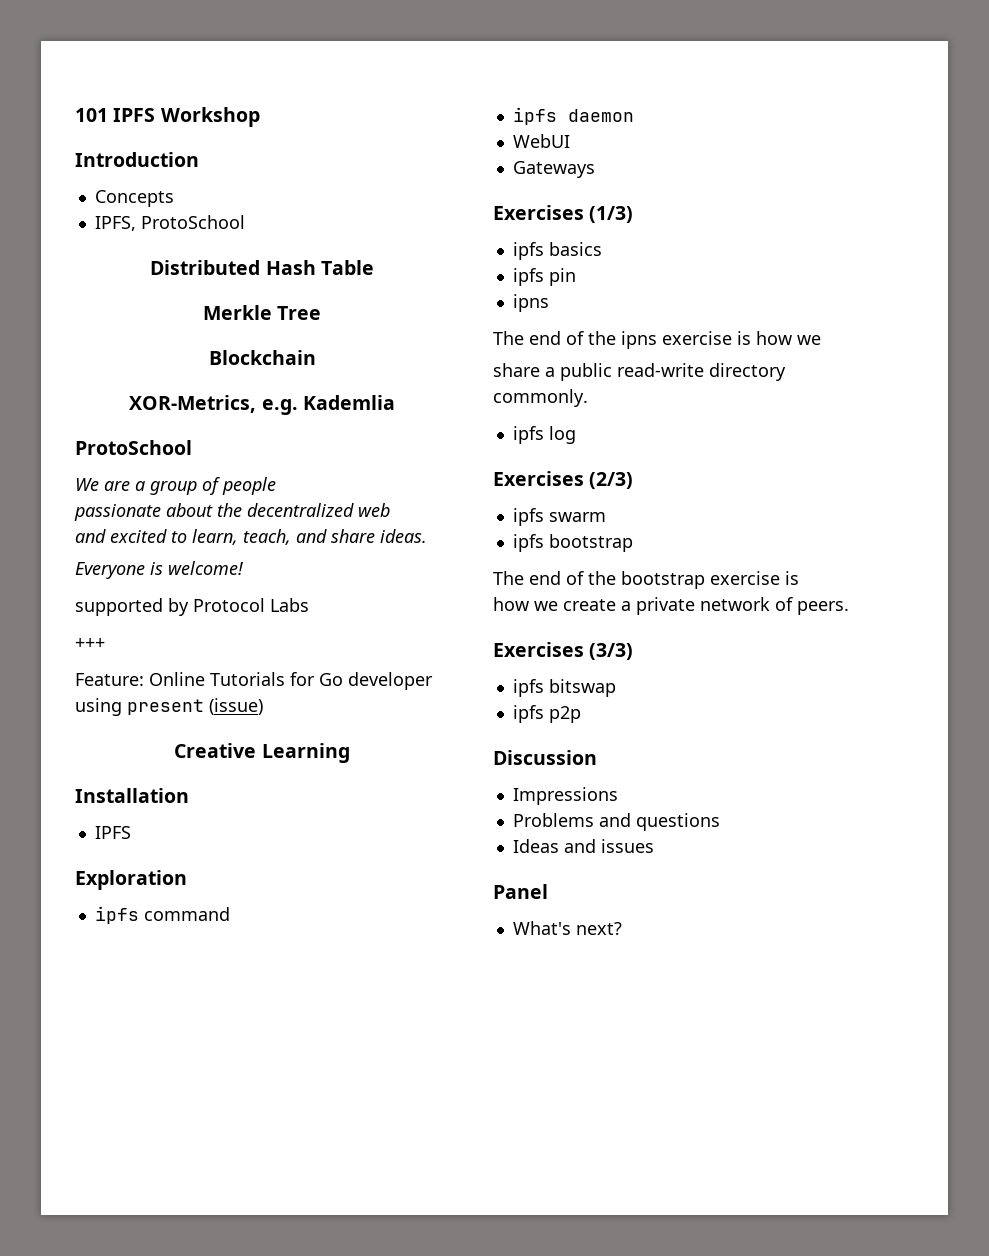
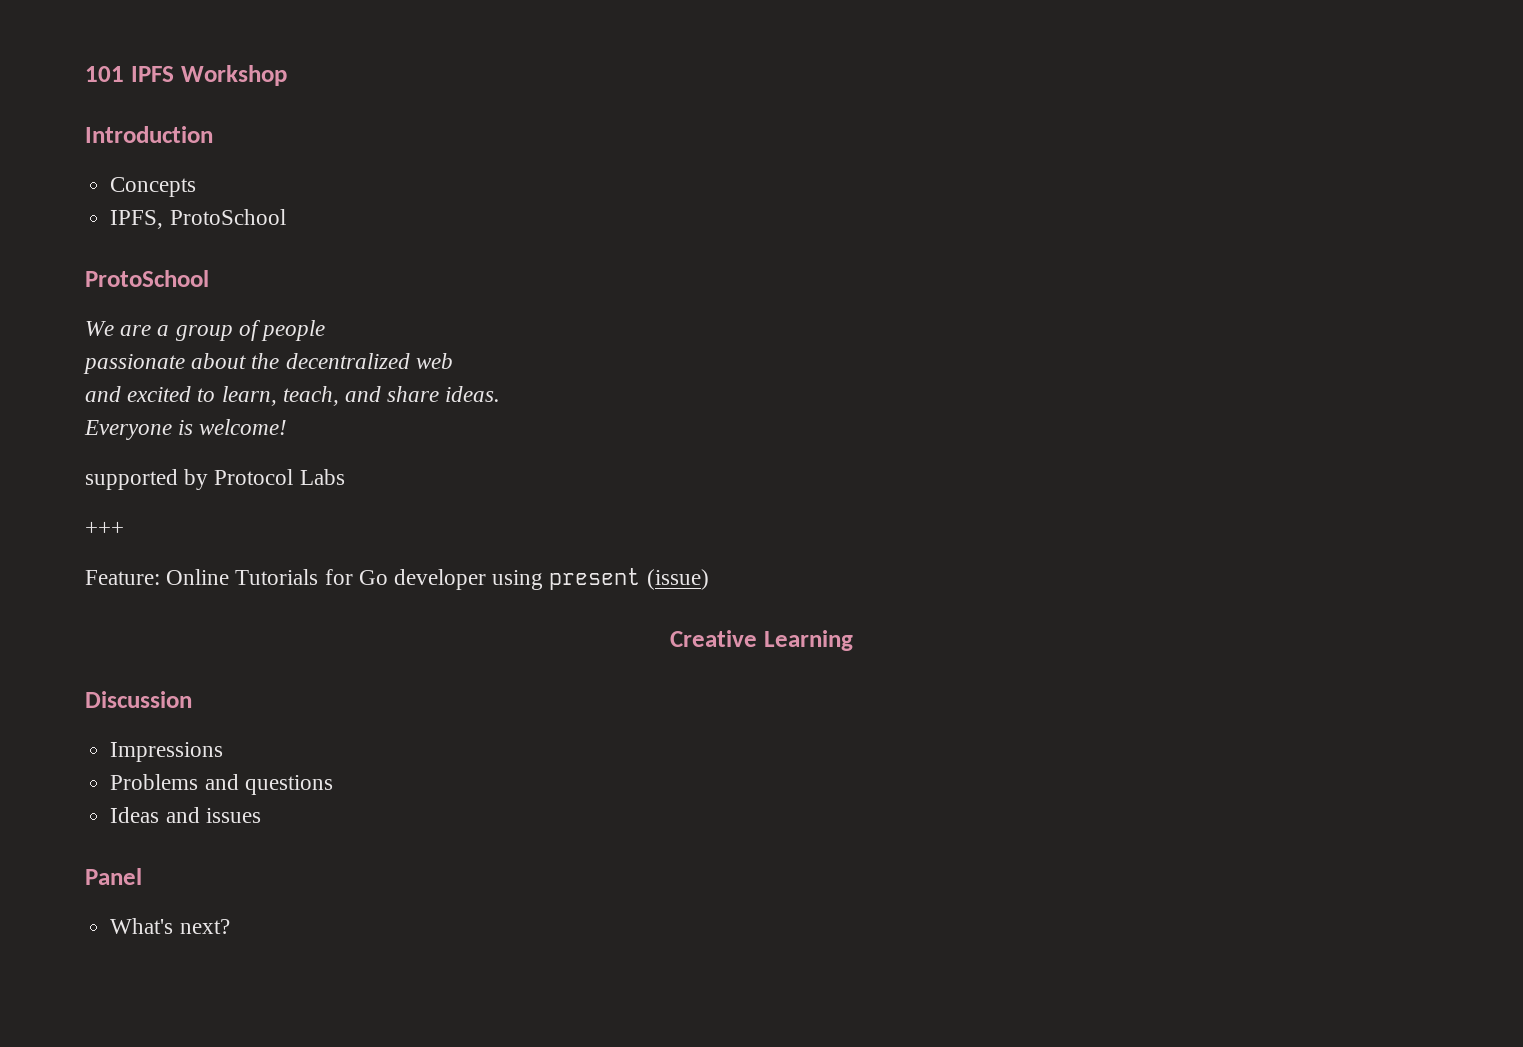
- Distributed Hash Table
- Merkle Tree
- Blockchain
- XOR-Metrics, e.g. Kademlia
- Installation
- IPFS
- Exploration
- ipfs command
- ipfs daemon
- WebUI
- Gateways
- Exercises (1/3)
- ipfs basics
- ipfs pin
- ipns
- The end of the ipns exercise is how we
- share a public read-write directory commonly.
- ipfs log
- Exercises (2/3)
- ipfs swarm
- ipfs bootstrap
- The end of the bootstrap exercise is
- how we create a private network of peers.
- Exercises (3/3)
- ipfs bitswap
- ipfs p2p

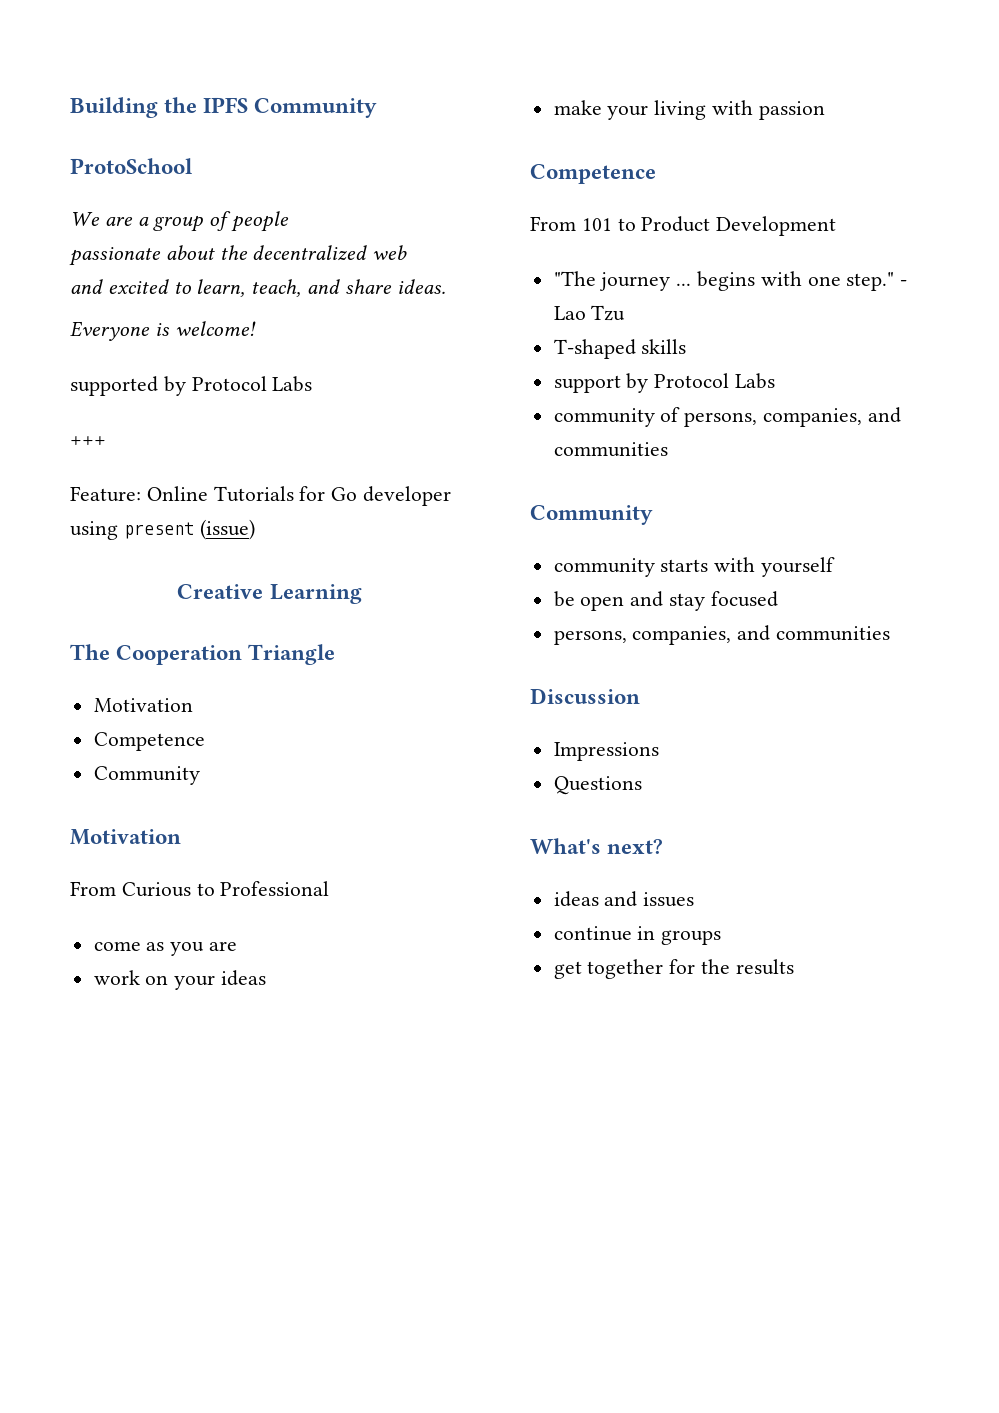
- 101 IPFS Workshop
- Introduction
- Concepts
- IPFS, ProtoSchool
+ Building the IPFS Community
+ The Cooperation Triangle
+ Motivation
+ Competence
+ Community
+ Motivation
+ From Curious to Professional
+ come as you are
+ work on your ideas
+ make your living with passion
+ Competence
+ From 101 to Product Development
+ "The journey ... begins with one step." - Lao Tzu
+ T-shaped skills
+ support by Protocol Labs
+ community of persons, companies, and communities
+ Community
+ community starts with yourself
+ be open and stay focused
+ persons, companies, and communities
  Discussion
  Impressions
- Problems and questions
- Ideas and issues
- Panel
+ Questions
  What's next?
+ ideas and issues
+ continue in groups
+ get together for the results

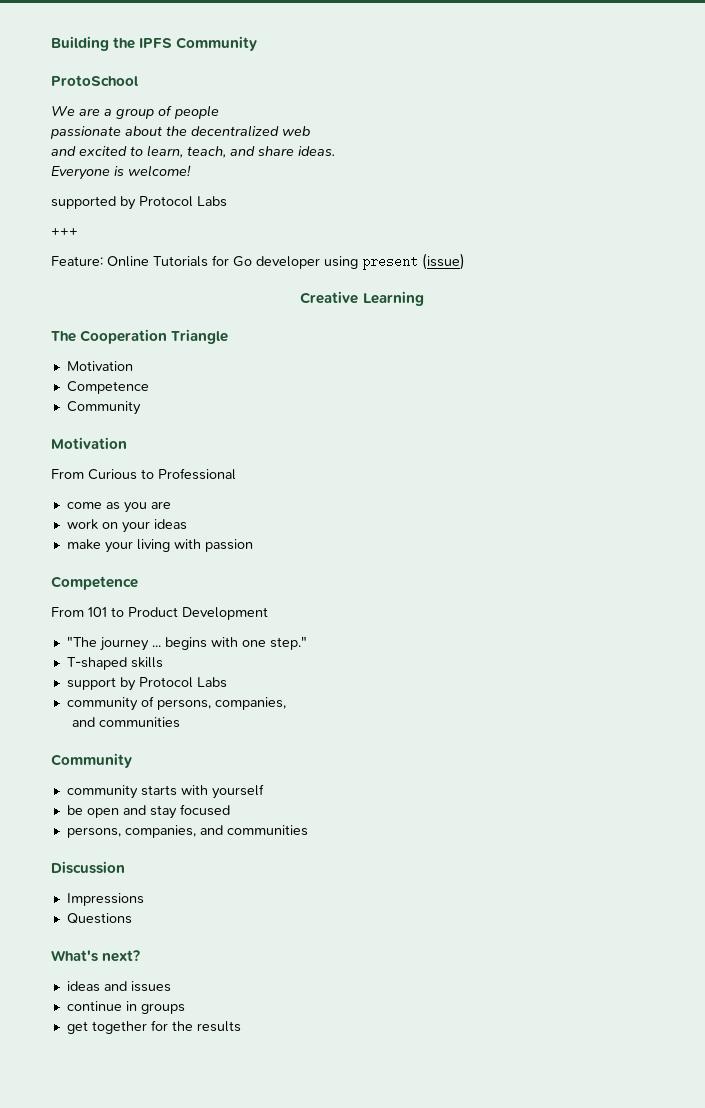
- - Lao Tzu
- community of persons, companies, and communities
+ community of persons, companies,
+ and communities

